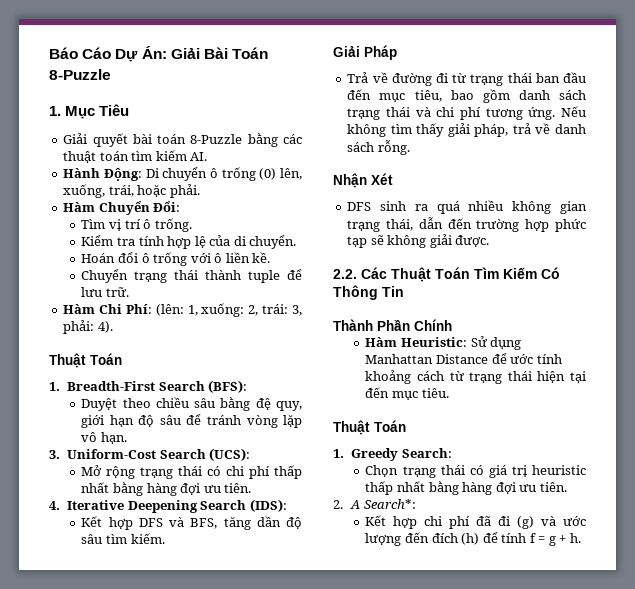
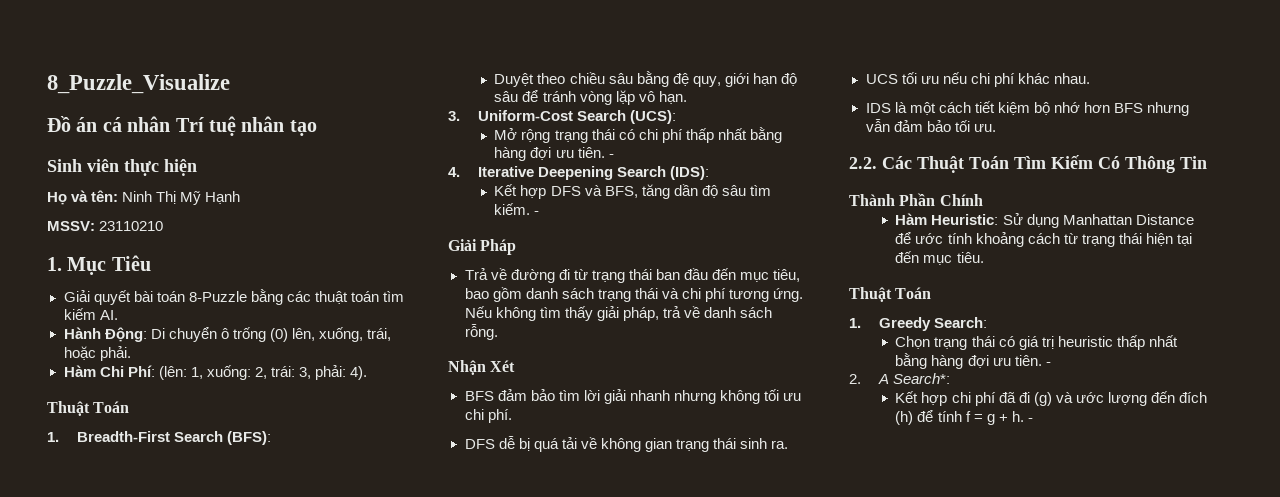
- Báo Cáo Dự Án: Giải Bài Toán 8-Puzzle
+ 8_Puzzle_Visualize
+ Đồ án cá nhân Trí tuệ nhân tạo
+ Sinh viên thực hiện
+ Họ và tên: Ninh Thị Mỹ Hạnh
+ MSSV: 23110210
- Hàm Chuyển Đổi:
- Tìm vị trí ô trống.
- Kiểm tra tính hợp lệ của di chuyển.
- Hoán đổi ô trống với ô liền kề.
- Chuyển trạng thái thành tuple để lưu trữ.
- Mở rộng trạng thái có chi phí thấp nhất bằng hàng đợi ưu tiên.
+ Mở rộng trạng thái có chi phí thấp nhất bằng hàng đợi ưu tiên. -
- Kết hợp DFS và BFS, tăng dần độ sâu tìm kiếm.
+ Kết hợp DFS và BFS, tăng dần độ sâu tìm kiếm. -
- DFS sinh ra quá nhiều không gian trạng thái, dẫn đến trường hợp phức tạp sẽ không giải được.
+ BFS đảm bảo tìm lời giải nhanh nhưng không tối ưu chi phí.
+ DFS dễ bị quá tải về không gian trạng thái sinh ra.
+ UCS tối ưu nếu chi phí khác nhau.
+ IDS là một cách tiết kiệm bộ nhớ hơn BFS nhưng vẫn đảm bảo tối ưu.
- Chọn trạng thái có giá trị heuristic thấp nhất bằng hàng đợi ưu tiên.
+ Chọn trạng thái có giá trị heuristic thấp nhất bằng hàng đợi ưu tiên. -
- Kết hợp chi phí đã đi (g) và ước lượng đến đích (h) để tính f = g + h.
+ Kết hợp chi phí đã đi (g) và ước lượng đến đích (h) để tính f = g + h. -

